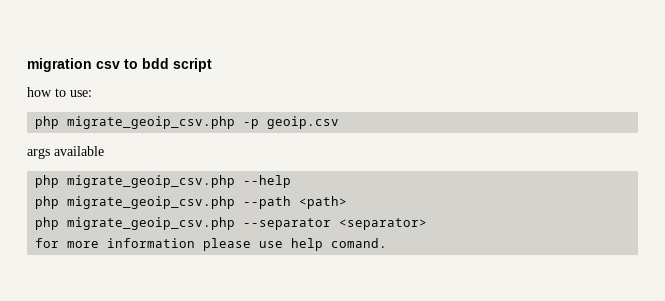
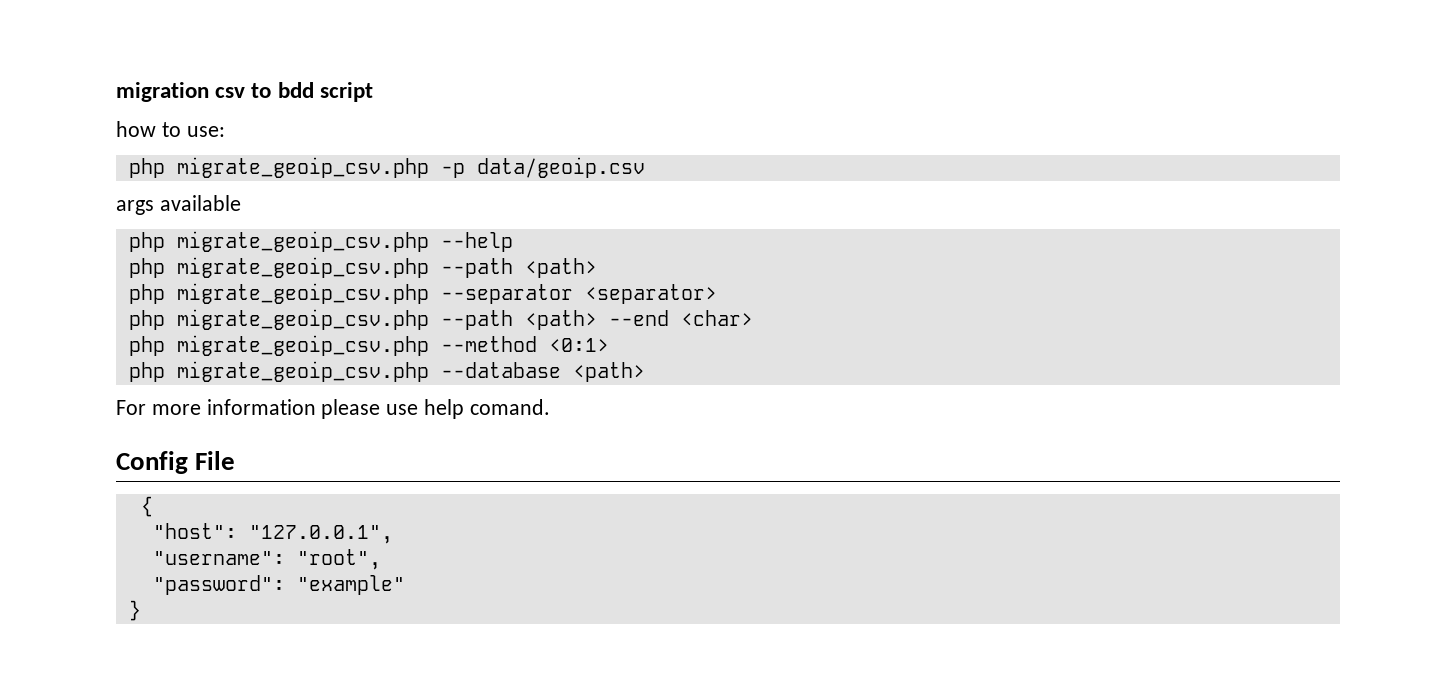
- php migrate_geoip_csv.php -p geoip.csv
+ php migrate_geoip_csv.php -p data/geoip.csv
- for more information please use help comand.
+ php migrate_geoip_csv.php --path <path> --end <char>
+ php migrate_geoip_csv.php --method <0:1>
+ php migrate_geoip_csv.php --database <path>
+ For more information please use help comand.
+ Config File
+ {
+ "host": "127.0.0.1",
+ "username": "root",
+ "password": "example"
+ }

